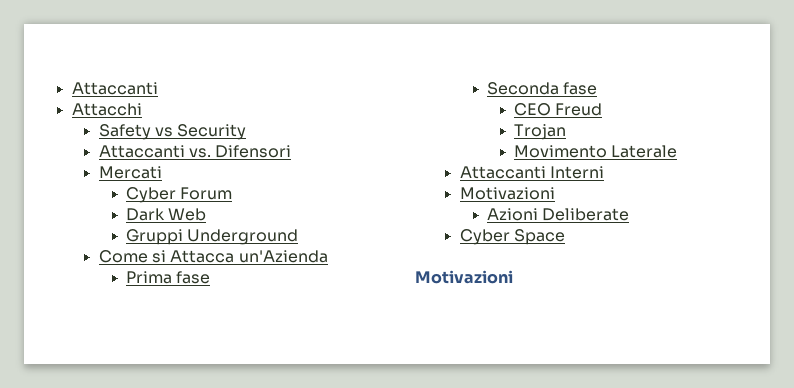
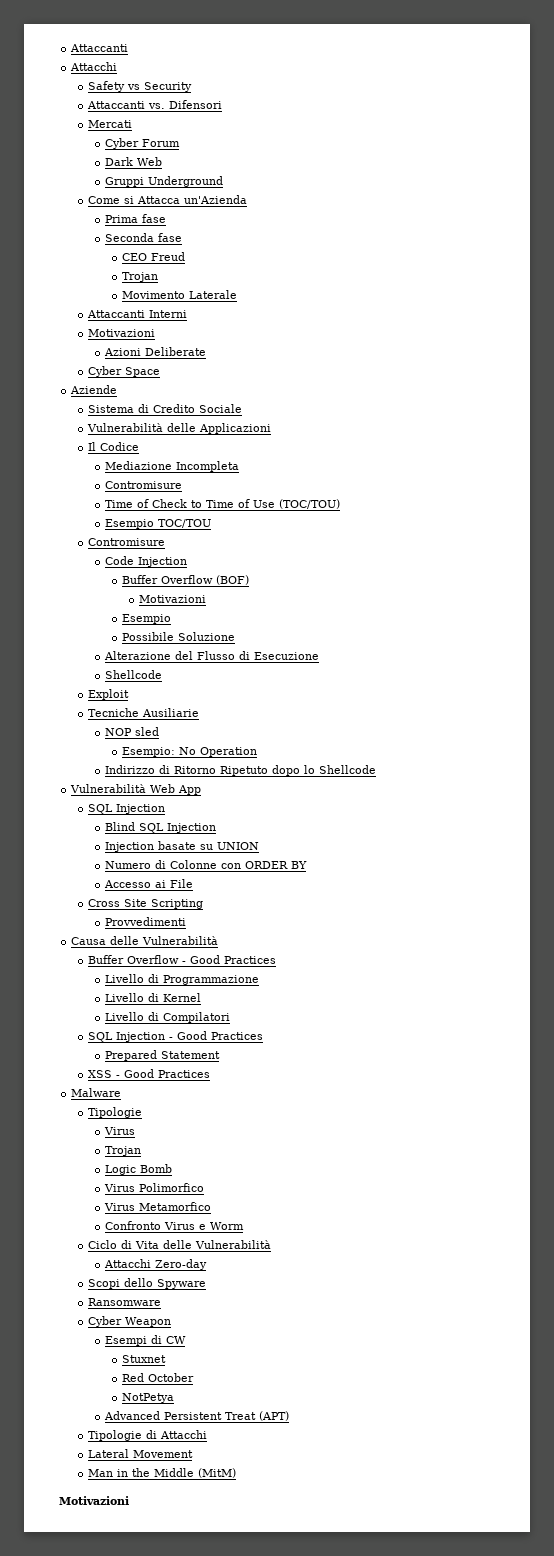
+ Aziende
+ Sistema di Credito Sociale
+ Vulnerabilità delle Applicazioni
+ Il Codice
+ Mediazione Incompleta
+ Contromisure
+ Time of Check to Time of Use (TOC/TOU)
+ Esempio TOC/TOU
+ Contromisure
+ Code Injection
+ Buffer Overflow (BOF)
+ Motivazioni
+ Esempio
+ Possibile Soluzione
+ Alterazione del Flusso di Esecuzione
+ Shellcode
+ Exploit
+ Tecniche Ausiliarie
+ NOP sled
+ Esempio: No Operation
+ Indirizzo di Ritorno Ripetuto dopo lo Shellcode
+ Vulnerabilità Web App
+ SQL Injection
+ Blind SQL Injection
+ Injection basate su UNION
+ Numero di Colonne con ORDER BY
+ Accesso ai File
+ Cross Site Scripting
+ Provvedimenti
+ Causa delle Vulnerabilità
+ Buffer Overflow - Good Practices
+ Livello di Programmazione
+ Livello di Kernel
+ Livello di Compilatori
+ SQL Injection - Good Practices
+ Prepared Statement
+ XSS - Good Practices
+ Malware
+ Tipologie
+ Virus
+ Trojan
+ Logic Bomb
+ Virus Polimorfico
+ Virus Metamorfico
+ Confronto Virus e Worm
+ Ciclo di Vita delle Vulnerabilità
+ Attacchi Zero-day
+ Scopi dello Spyware
+ Ransomware
+ Cyber Weapon
+ Esempi di CW
+ Stuxnet
+ Red October
+ NotPetya
+ Advanced Persistent Treat (APT)
+ Tipologie di Attacchi
+ Lateral Movement
+ Man in the Middle (MitM)

